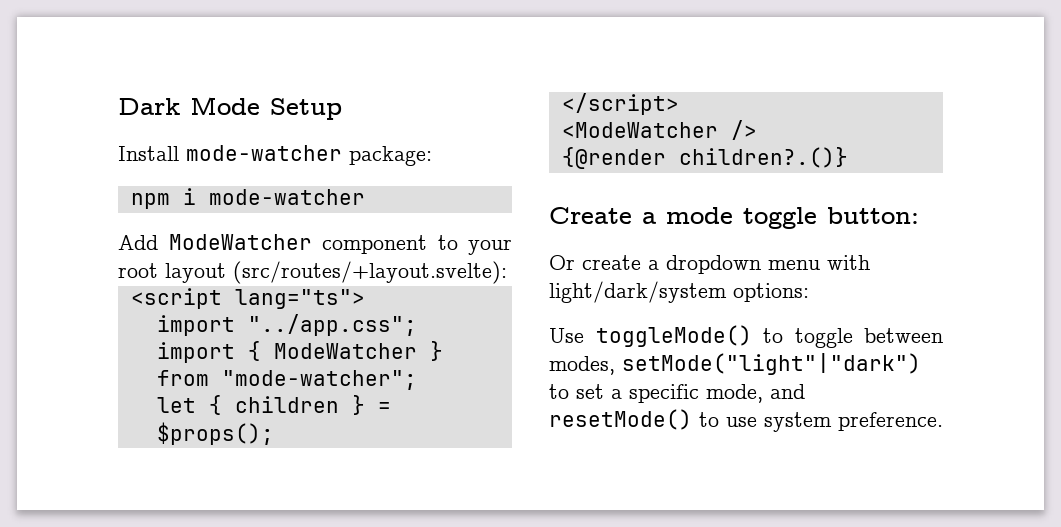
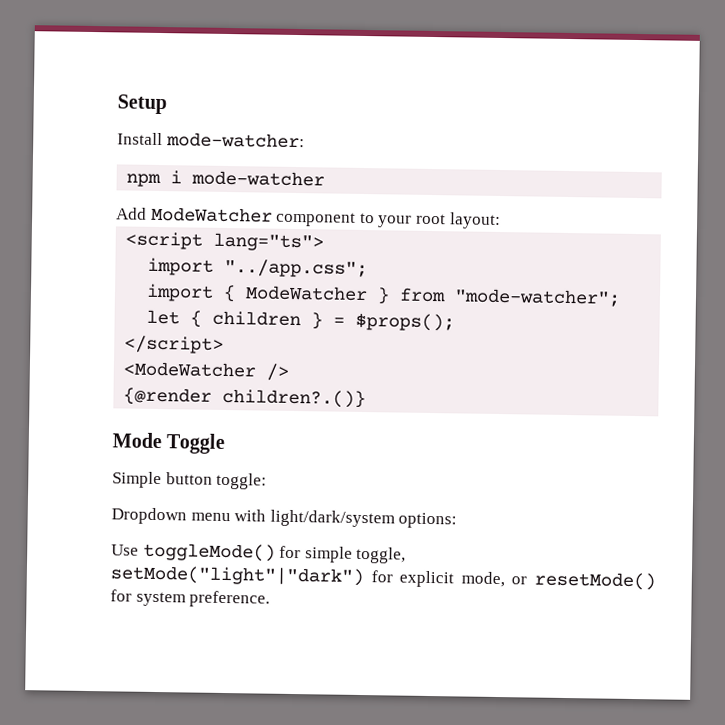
- Dark Mode Setup
+ Setup
- Install mode-watcher package:
+ Install mode-watcher:
- Add ModeWatcher component to your root layout (src/routes/+layout.svelte):
+ Add ModeWatcher component to your root layout:
- Create a mode toggle button:
- Or create a dropdown menu with light/dark/system options:
+ Mode Toggle
+ Simple button toggle:
+ Dropdown menu with light/dark/system options:
- Use toggleMode() to toggle between modes, setMode("light"|"dark") to set a specific mode, and resetMode() to use system preference.
+ Use toggleMode() for simple toggle, setMode("light"|"dark") for explicit mode, or resetMode() for system preference.

